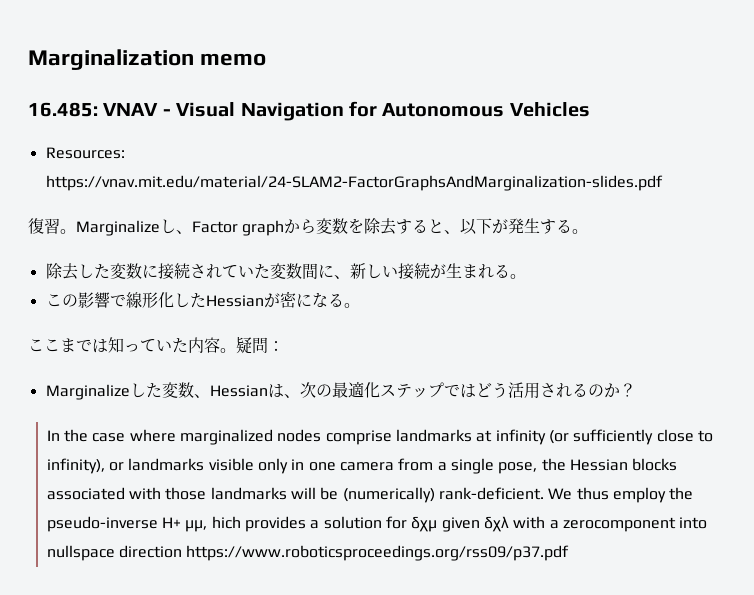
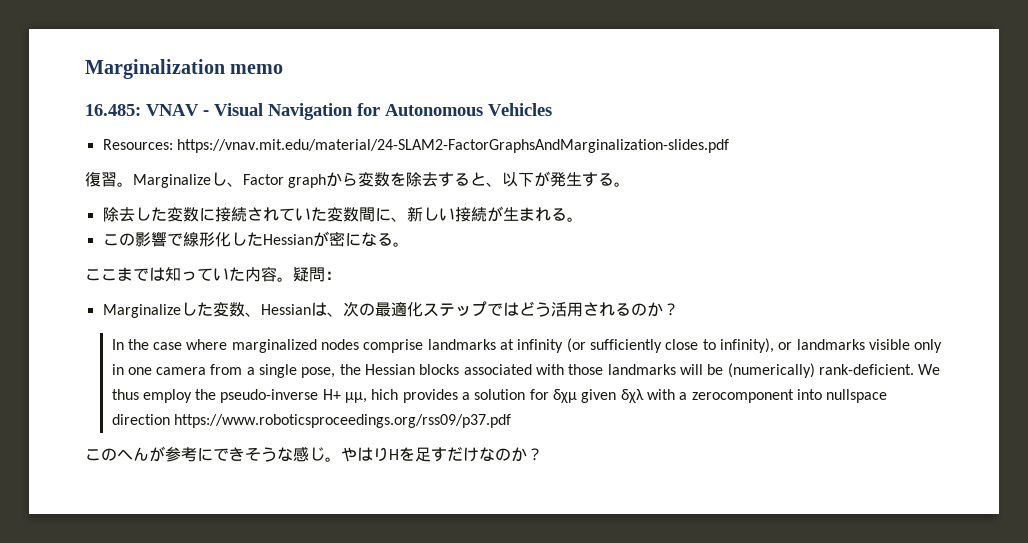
+ このへんが参考にできそうな感じ。やはりHを足すだけなのか？

